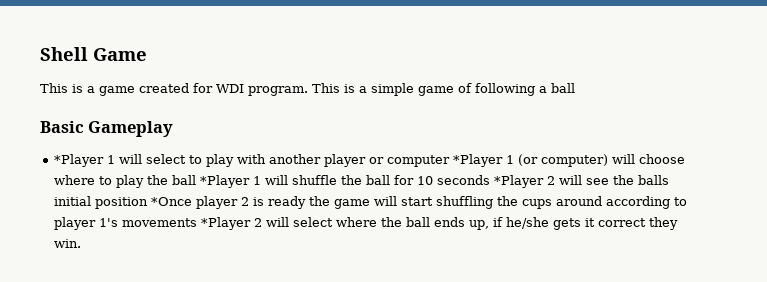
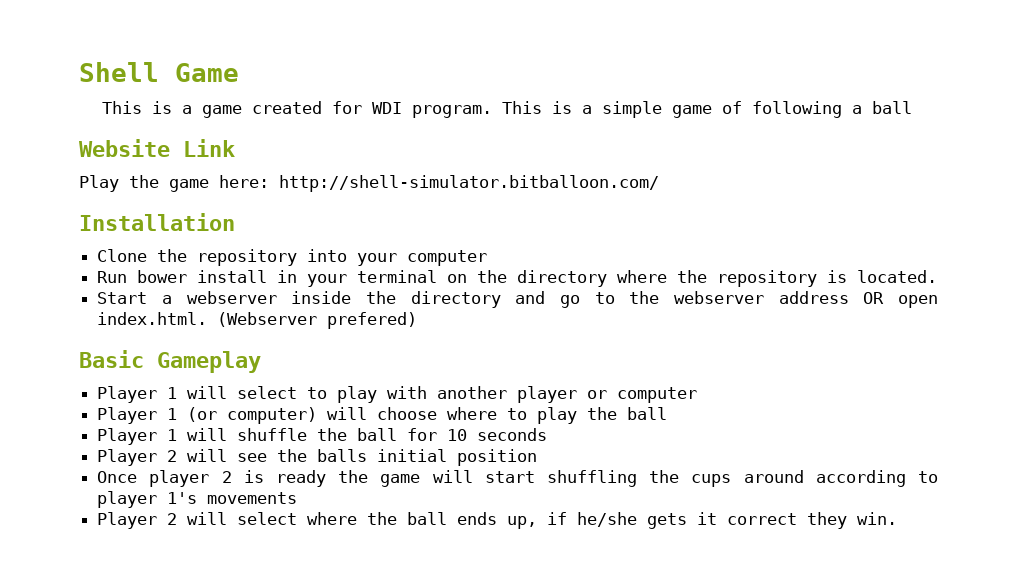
+ Website Link
+ Play the game here: http://shell-simulator.bitballoon.com/
+ Installation
+ Clone the repository into your computer
+ Run bower install in your terminal on the directory where the repository is located.
+ Start a webserver inside the directory and go to the webserver address OR open index.html. (Webserver prefered)
- *Player 1 will select to play with another player or computer *Player 1 (or computer) will choose where to play the ball *Player 1 will shuffle the ball for 10 seconds *Player 2 will see the balls initial position *Once player 2 is ready the game will start shuffling the cups around according to player 1's movements *Player 2 will select where the ball ends up, if he/she gets it correct they win.
+ Player 1 will select to play with another player or computer
+ Player 1 (or computer) will choose where to play the ball
+ Player 1 will shuffle the ball for 10 seconds
+ Player 2 will see the balls initial position
+ Once player 2 is ready the game will start shuffling the cups around according to player 1's movements
+ Player 2 will select where the ball ends up, if he/she gets it correct they win.

